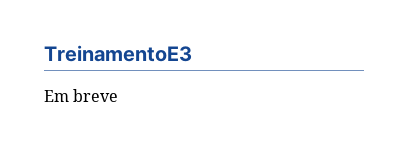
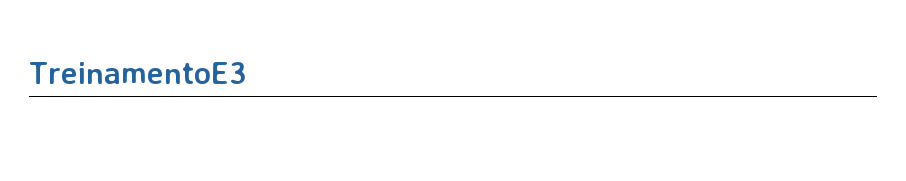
- Em breve

